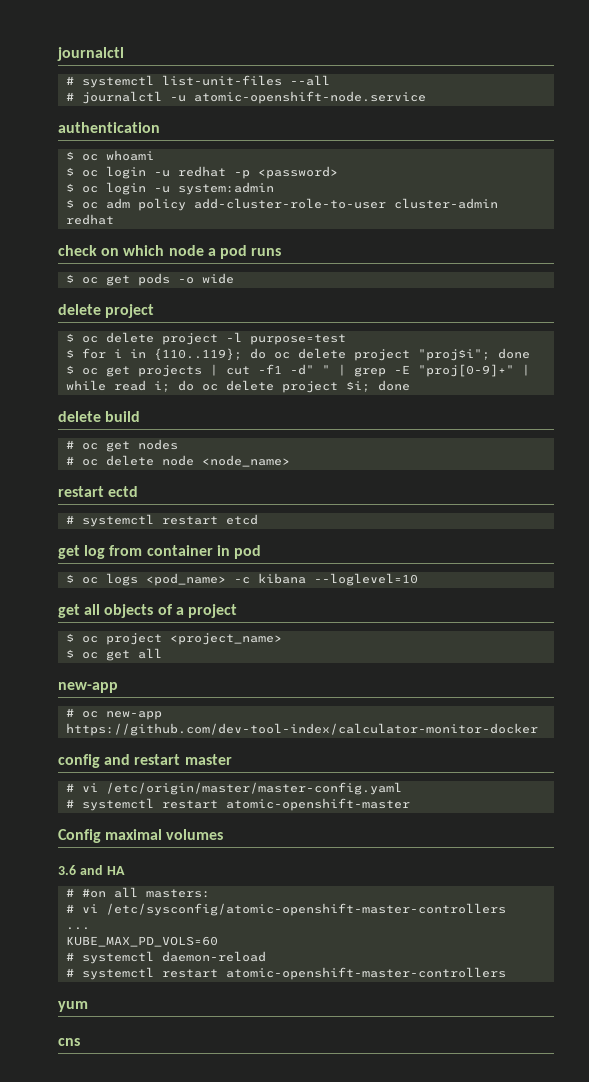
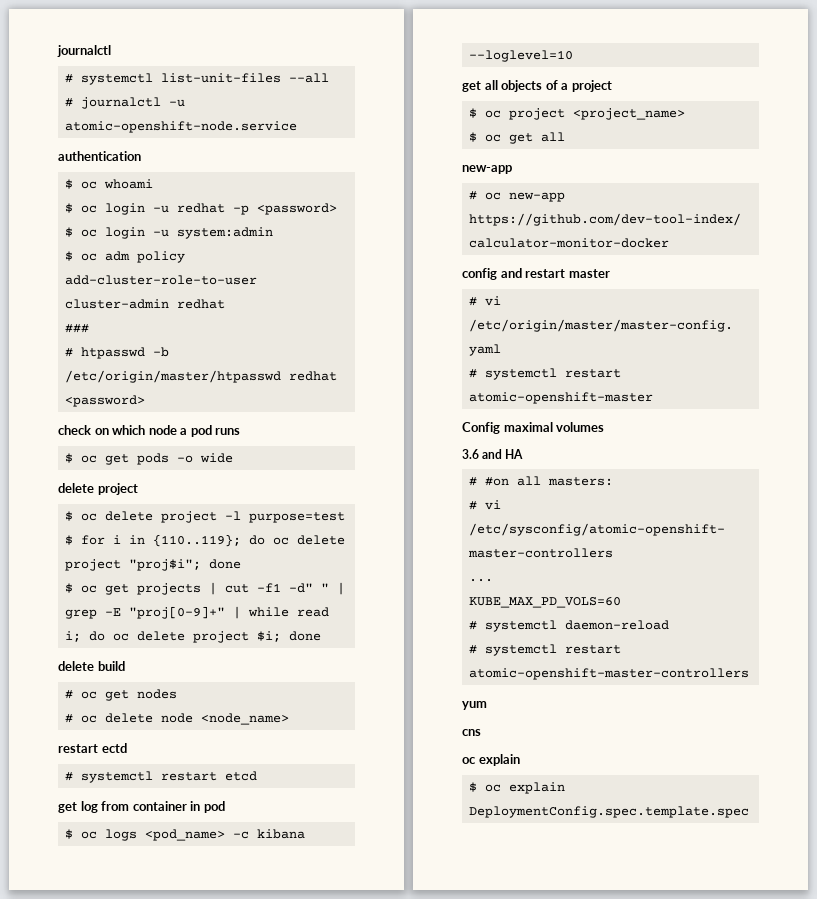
+ ###
+ # htpasswd -b /etc/origin/master/htpasswd redhat <password>
  cns
+ oc explain
+ $ oc explain DeploymentConfig.spec.template.spec

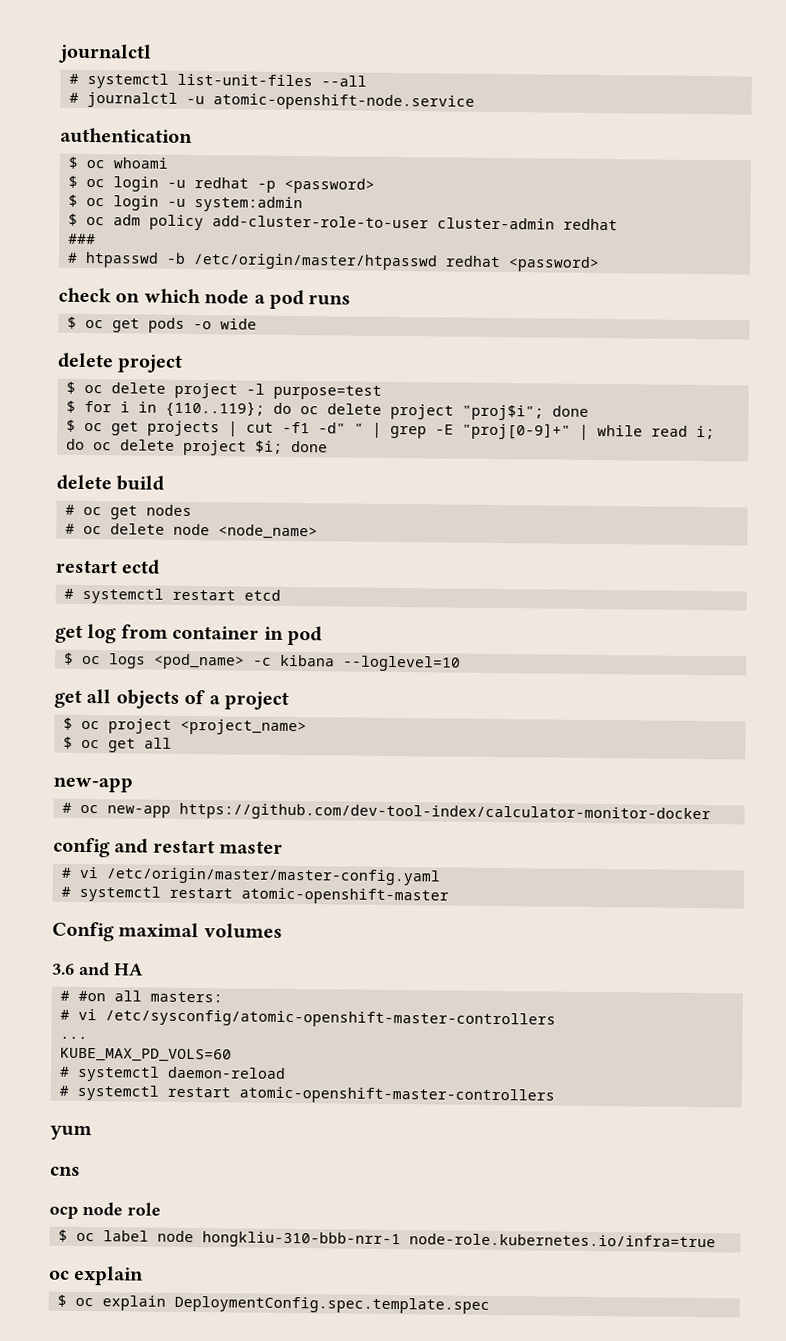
+ ocp node role
+ $ oc label node hongkliu-310-bbb-nrr-1 node-role.kubernetes.io/infra=true

